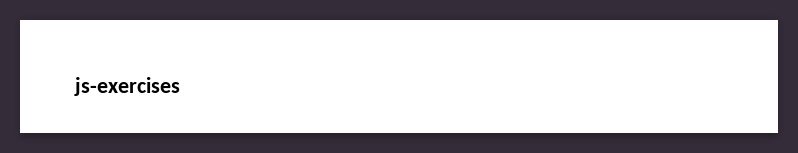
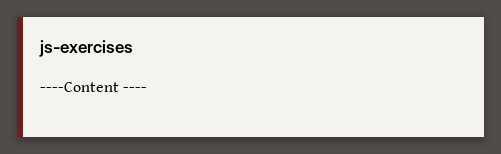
+ ----Content ----

